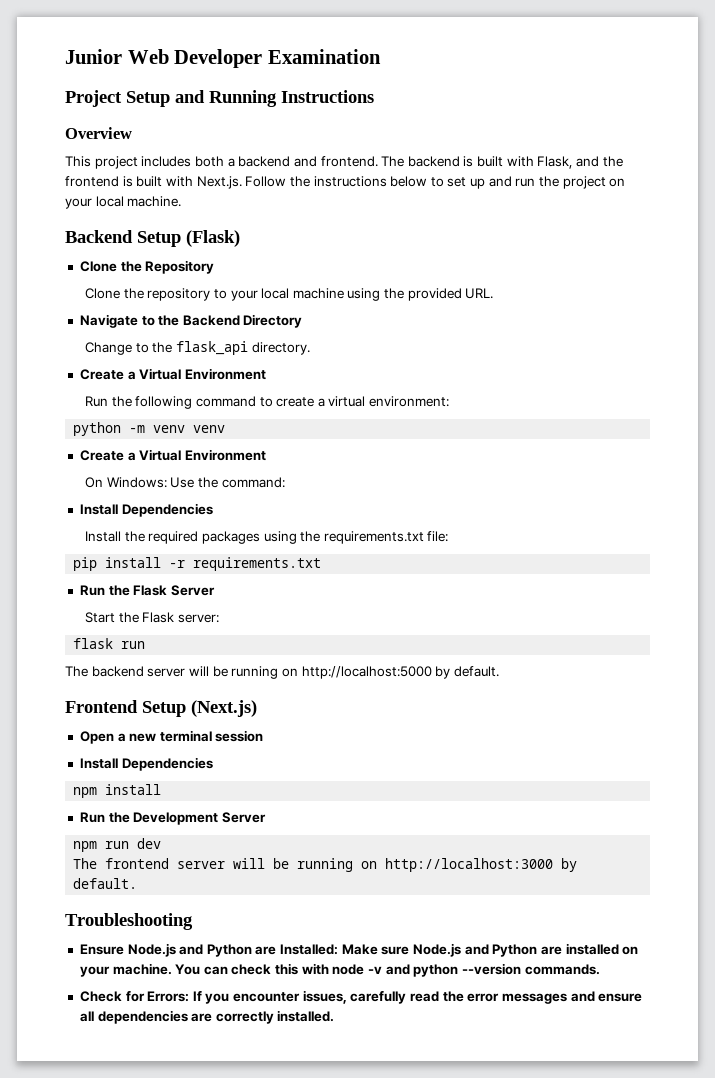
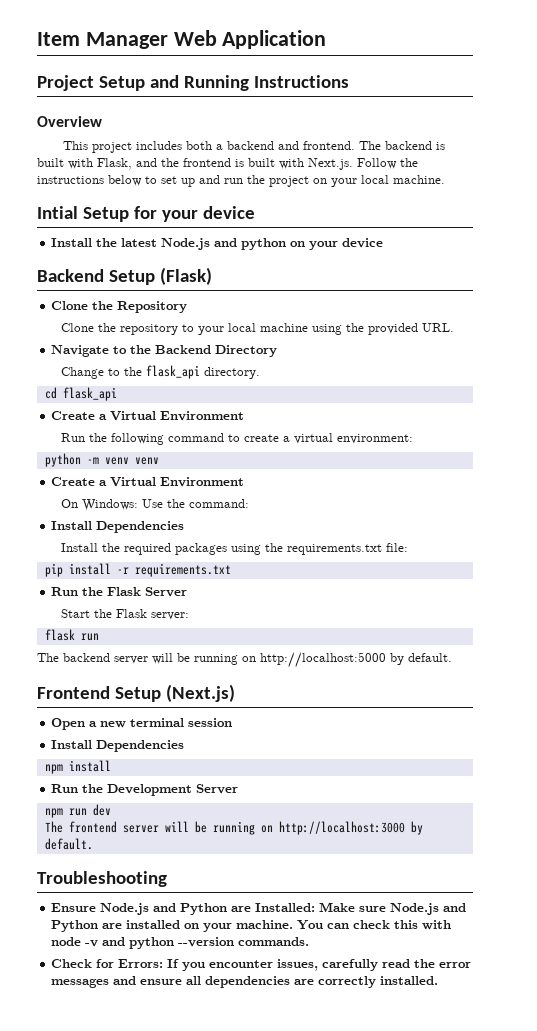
- Junior Web Developer Examination
+ Item Manager Web Application
+ Intial Setup for your device
+ Install the latest Node.js and python on your device
+ cd flask_api

